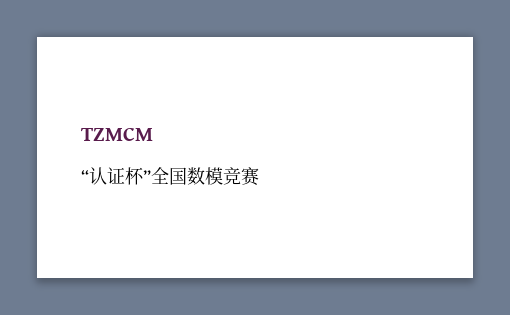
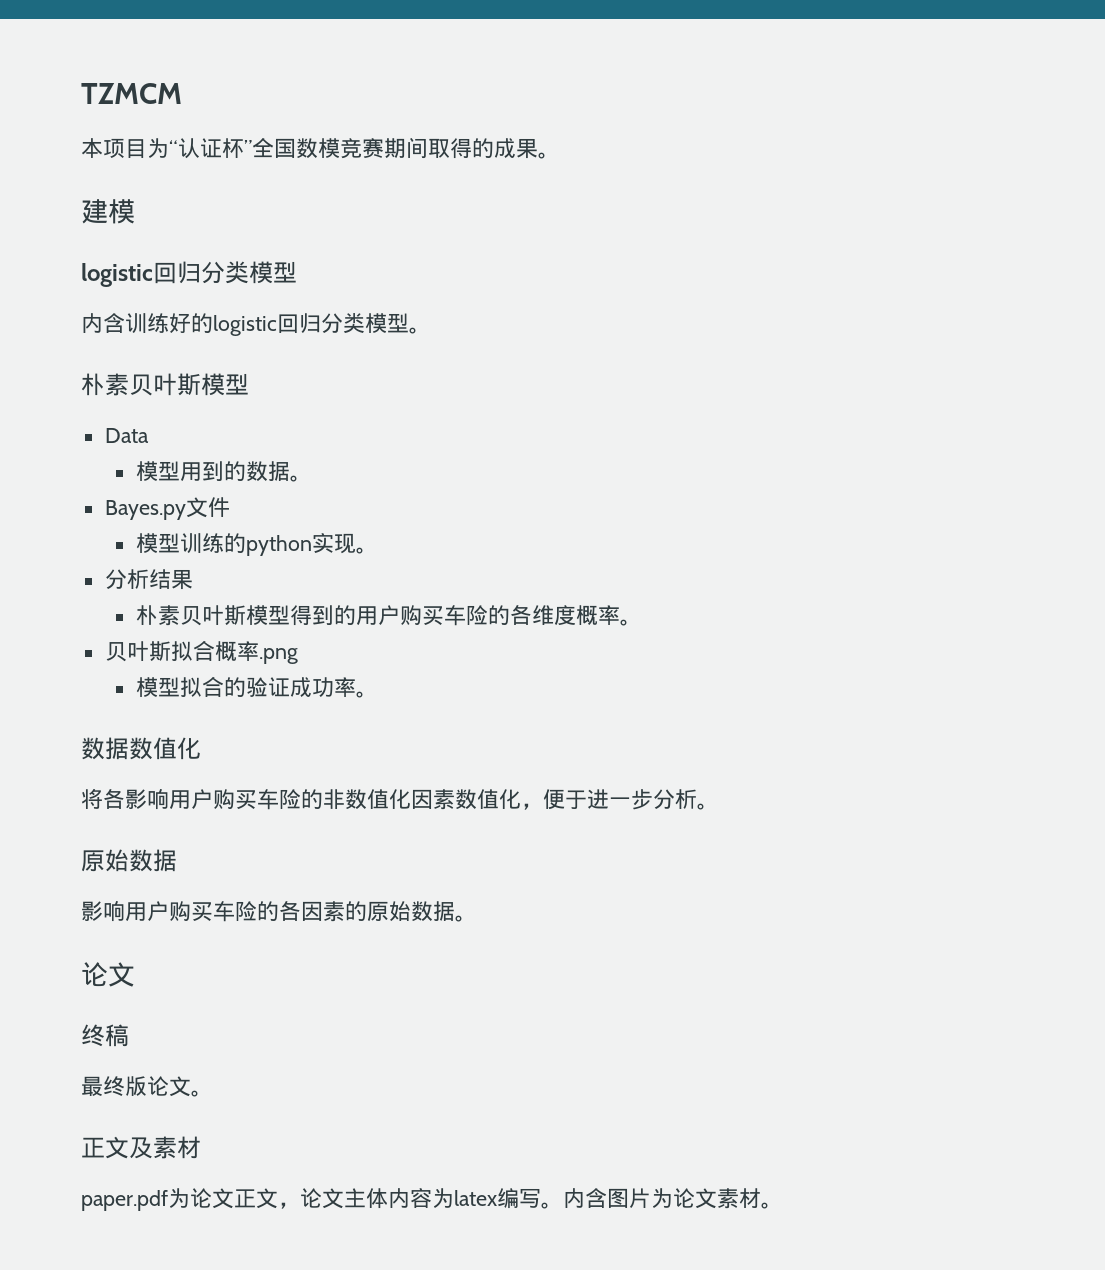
- “认证杯”全国数模竞赛
+ 本项目为“认证杯”全国数模竞赛期间取得的成果。
+ 建模
+ logistic回归分类模型
+ 内含训练好的logistic回归分类模型。
+ 朴素贝叶斯模型
+ Data
+ 模型用到的数据。
+ Bayes.py文件
+ 模型训练的python实现。
+ 分析结果
+ 朴素贝叶斯模型得到的用户购买车险的各维度概率。
+ 贝叶斯拟合概率.png
+ 模型拟合的验证成功率。
+ 数据数值化
+ 将各影响用户购买车险的非数值化因素数值化，便于进一步分析。
+ 原始数据
+ 影响用户购买车险的各因素的原始数据。
+ 论文
+ 终稿
+ 最终版论文。
+ 正文及素材
+ paper.pdf为论文正文，论文主体内容为latex编写。内含图片为论文素材。

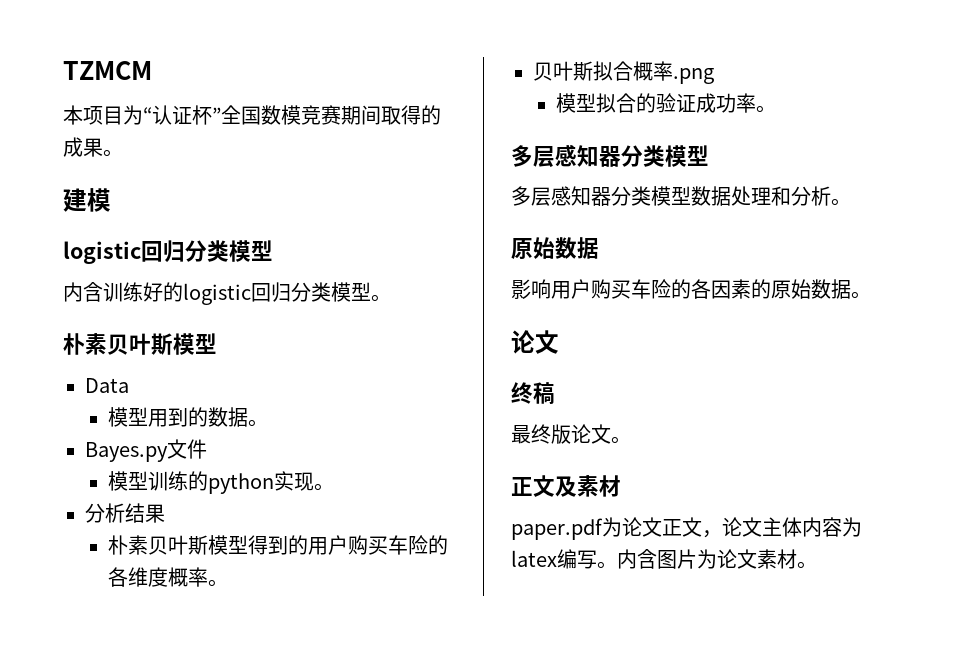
  模型拟合的验证成功率。
- 数据数值化
- 将各影响用户购买车险的非数值化因素数值化，便于进一步分析。
+ 多层感知器分类模型
+ 多层感知器分类模型数据处理和分析。

